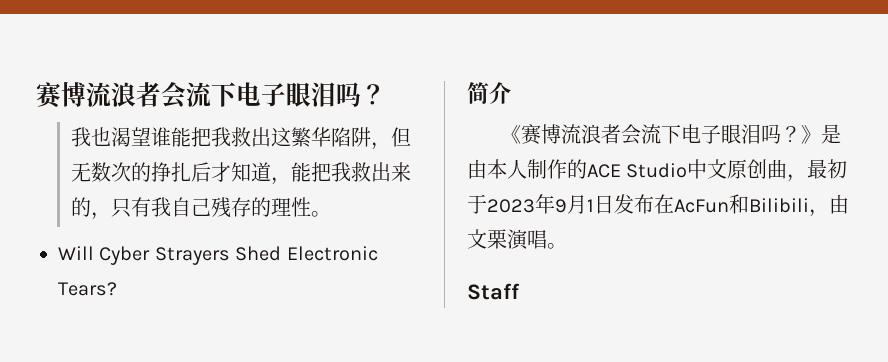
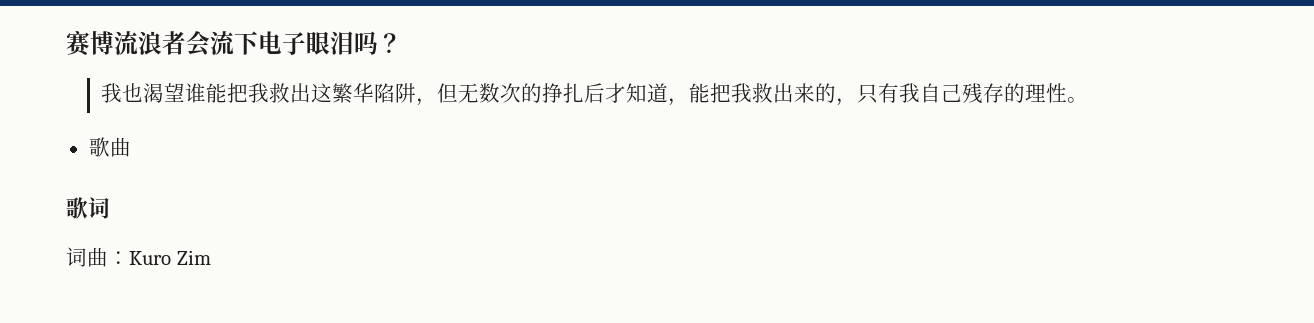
- Will Cyber Strayers Shed Electronic Tears?
- 简介
- 《赛博流浪者会流下电子眼泪吗？》是由本人制作的ACE Studio中文原创曲，最初于2023年9月1日发布在AcFun和Bilibili，由文栗演唱。
- Staff
+ 歌曲
+ 歌词
+ 词曲：Kuro Zim

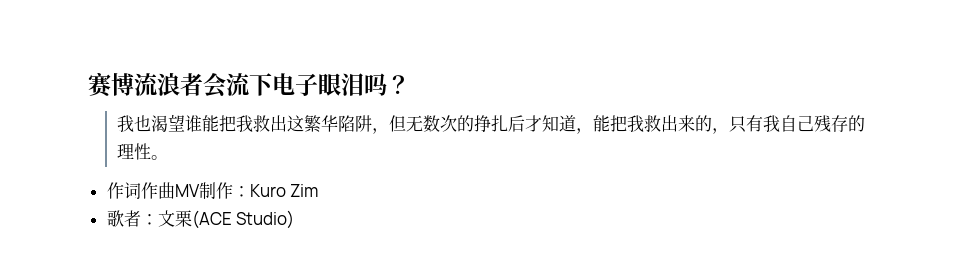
- 歌曲
- 歌词
- 词曲：Kuro Zim
+ 作词作曲MV制作：Kuro Zim
+ 歌者：文栗(ACE Studio)

